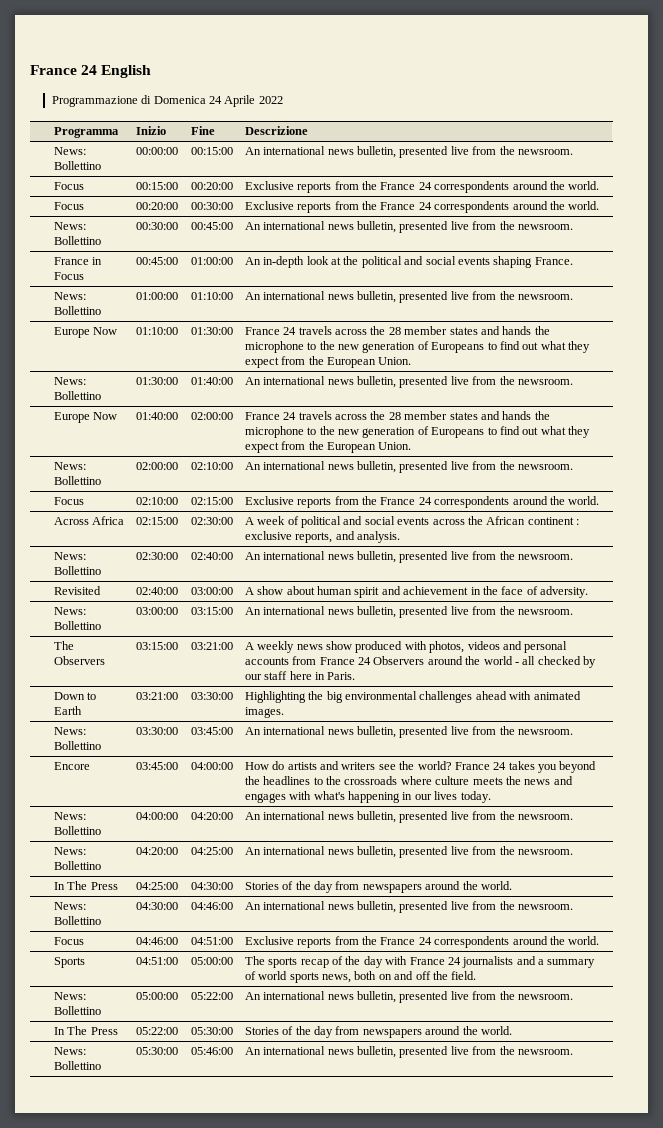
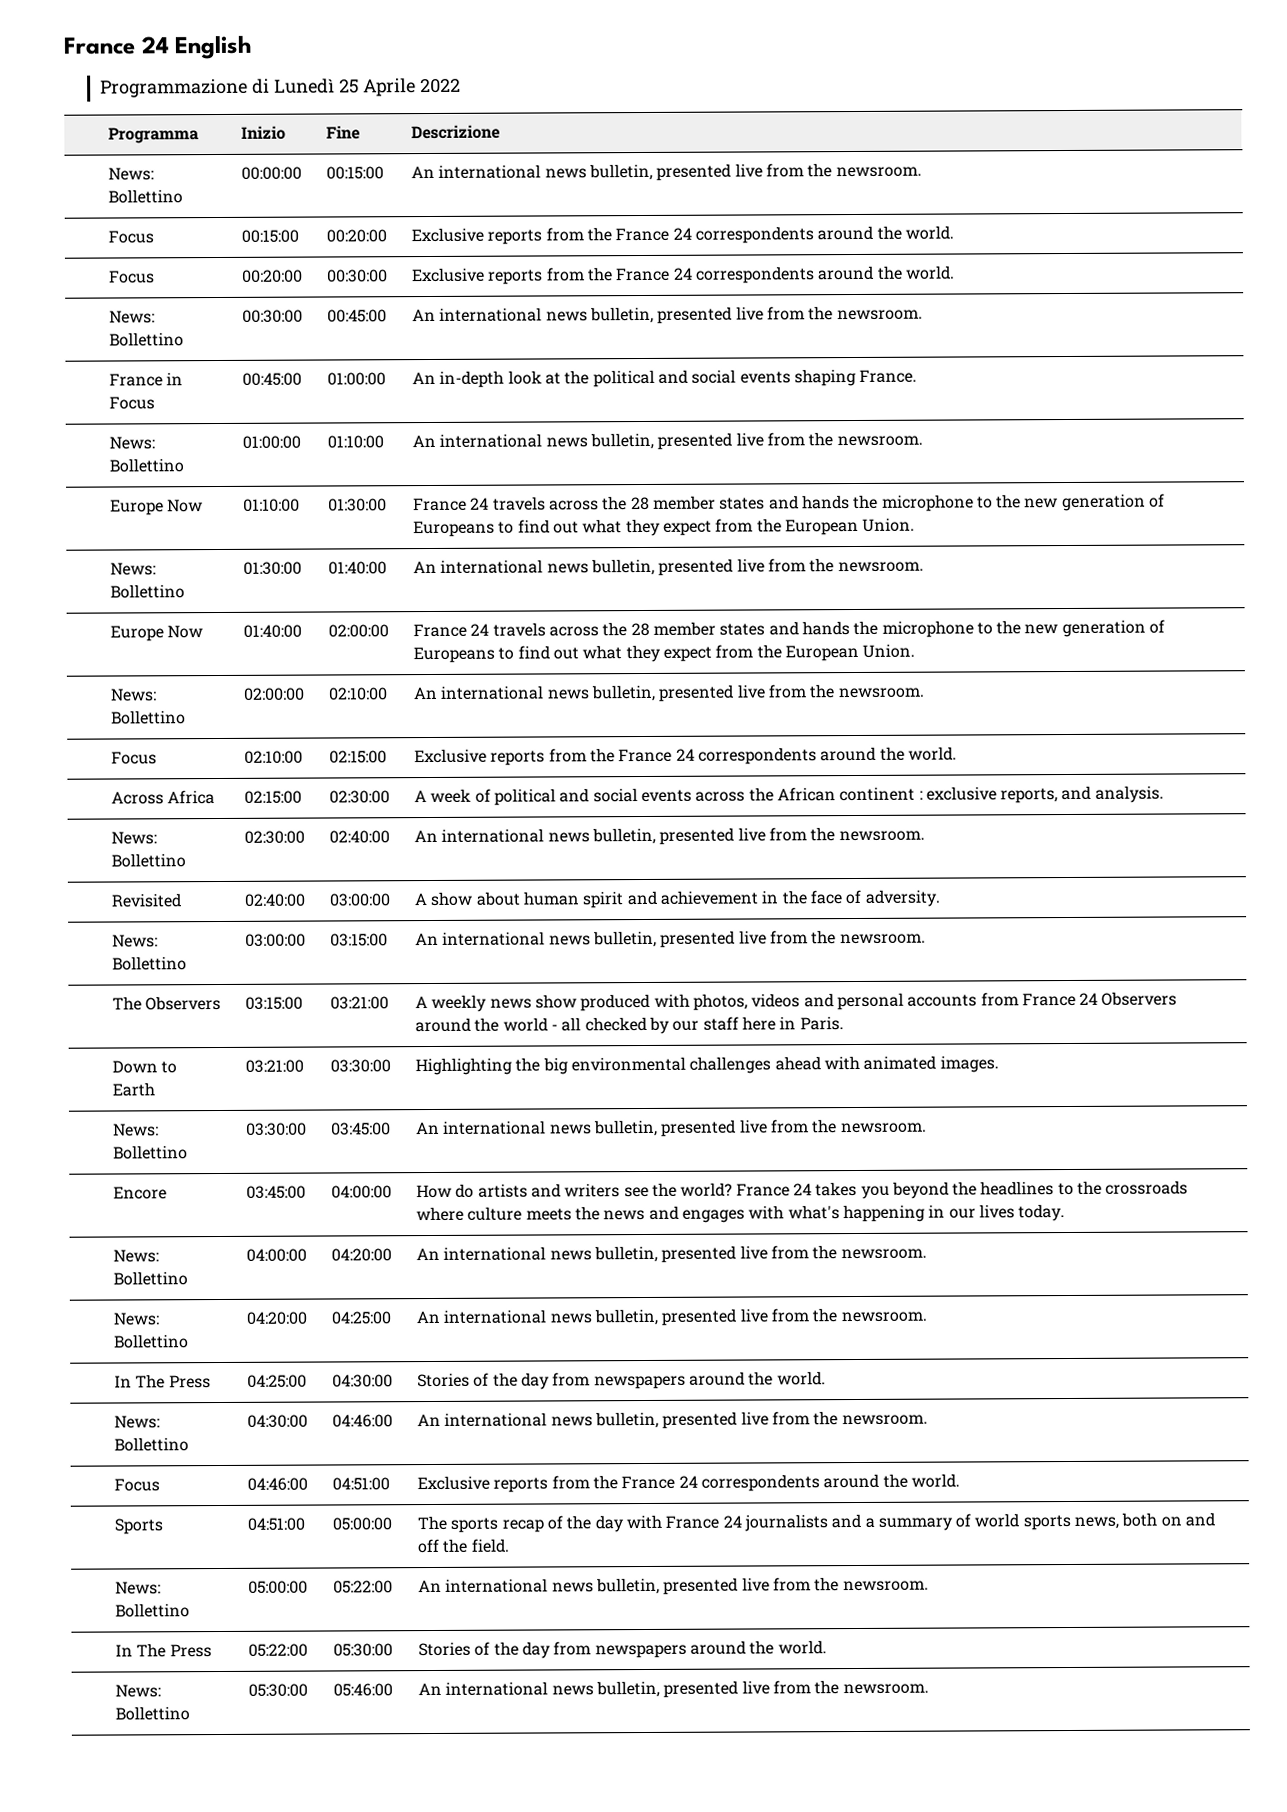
- Programmazione di Domenica 24 Aprile 2022
+ Programmazione di Lunedì 25 Aprile 2022

